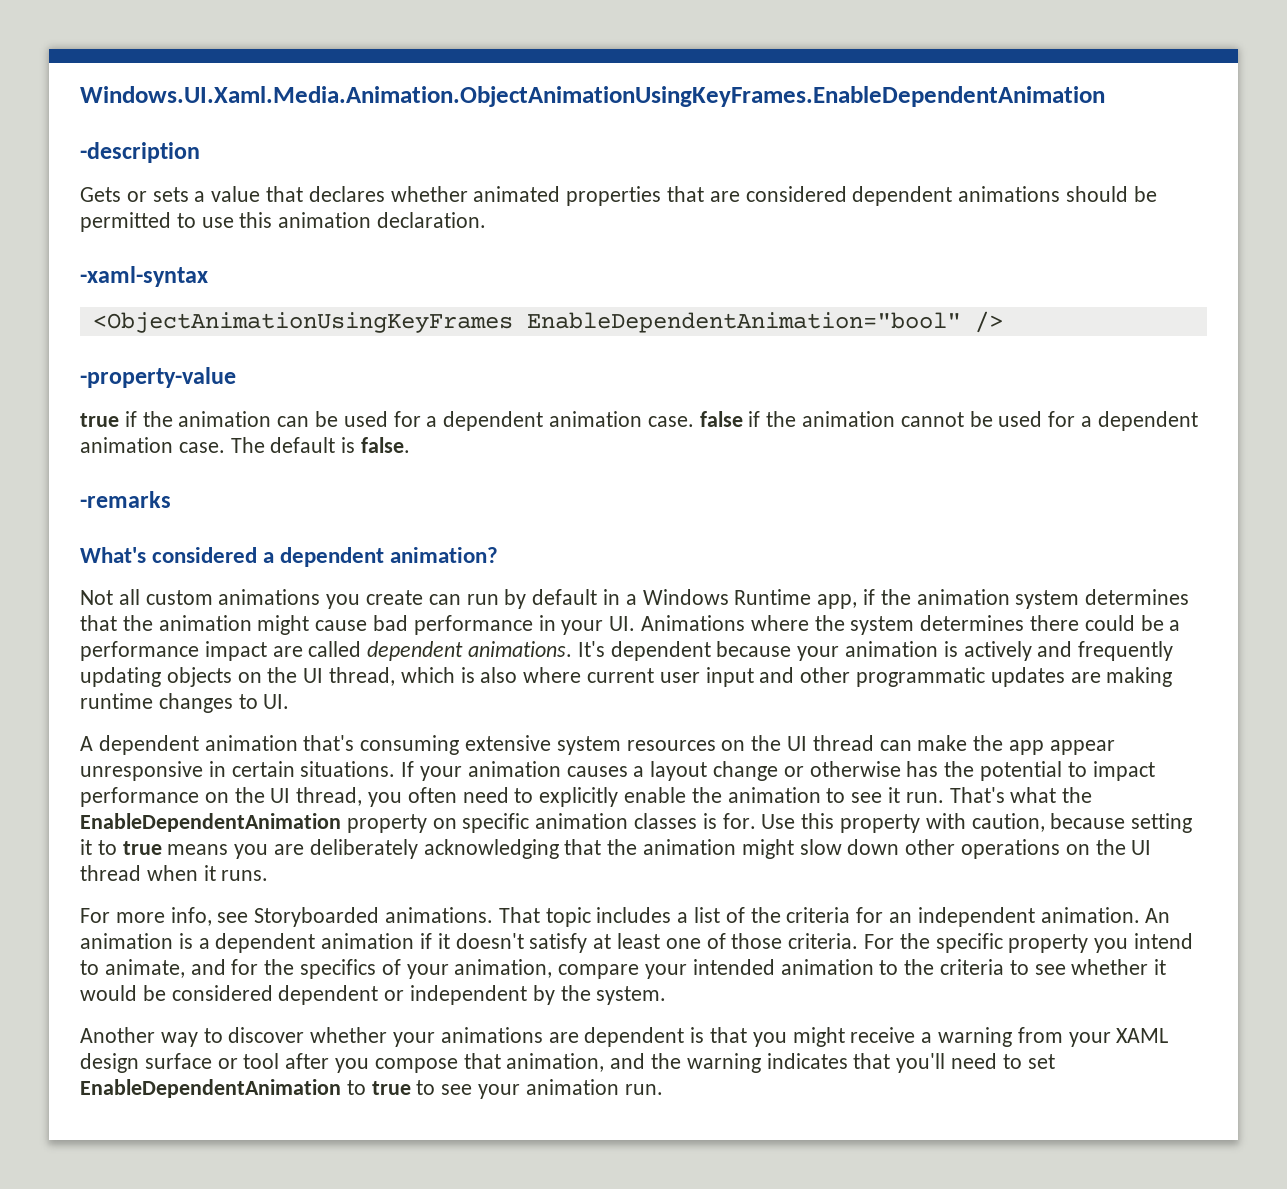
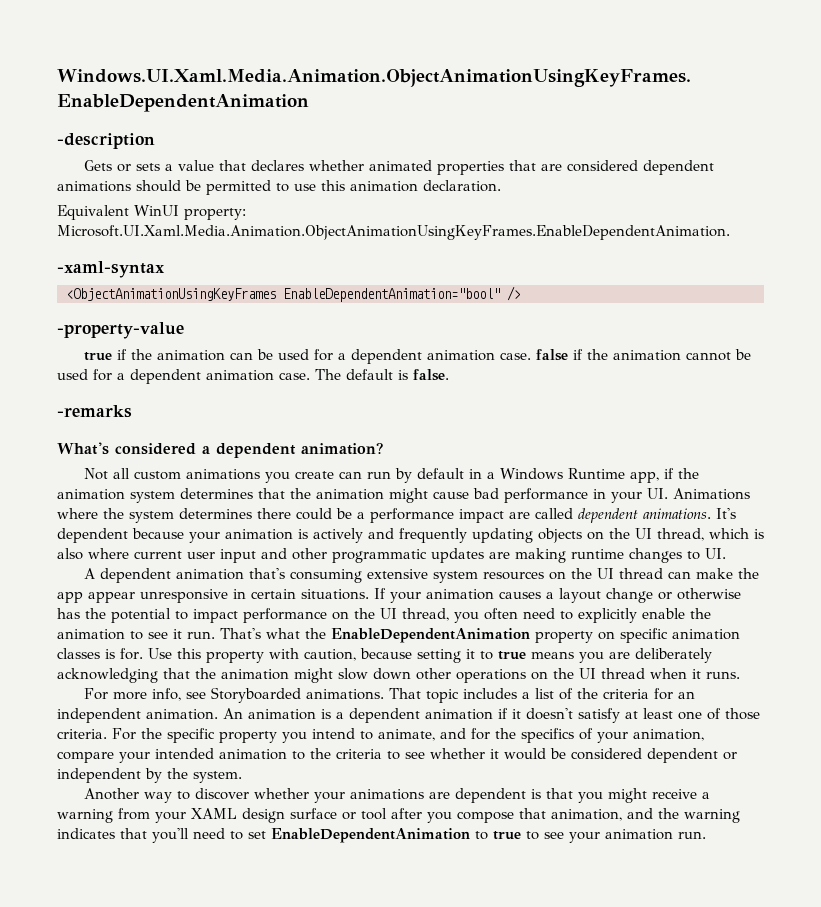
+ Equivalent WinUI property: Microsoft.UI.Xaml.Media.Animation.ObjectAnimationUsingKeyFrames.EnableDependentAnimation.

